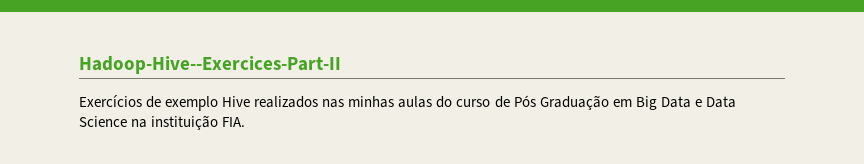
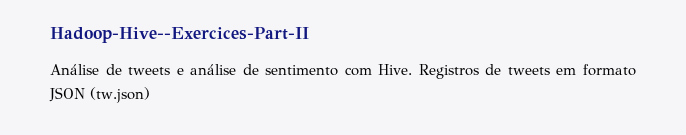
- Exercícios de exemplo Hive realizados nas minhas aulas do curso de Pós Graduação em Big Data e Data Science na instituição FIA.
+ Análise de tweets e análise de sentimento com Hive. Registros de tweets em formato JSON (tw.json)

